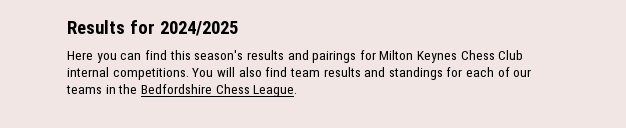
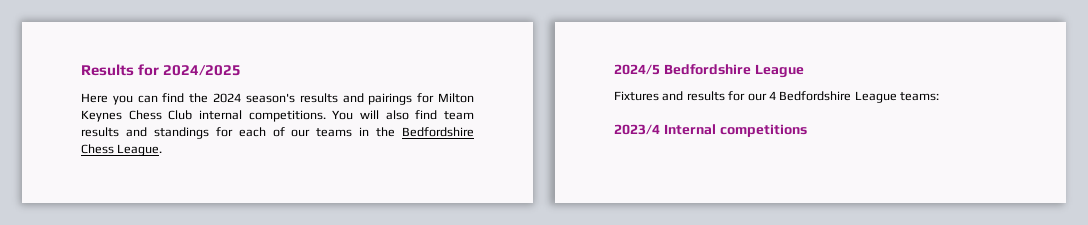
- Here you can find this season's results and pairings for Milton Keynes Chess Club internal competitions.
+ Here you can find the 2024 season's results and pairings for Milton Keynes Chess Club internal competitions.
+ 2024/5 Bedfordshire League
+ Fixtures and results for our 4 Bedfordshire League teams:
+ 2023/4 Internal competitions

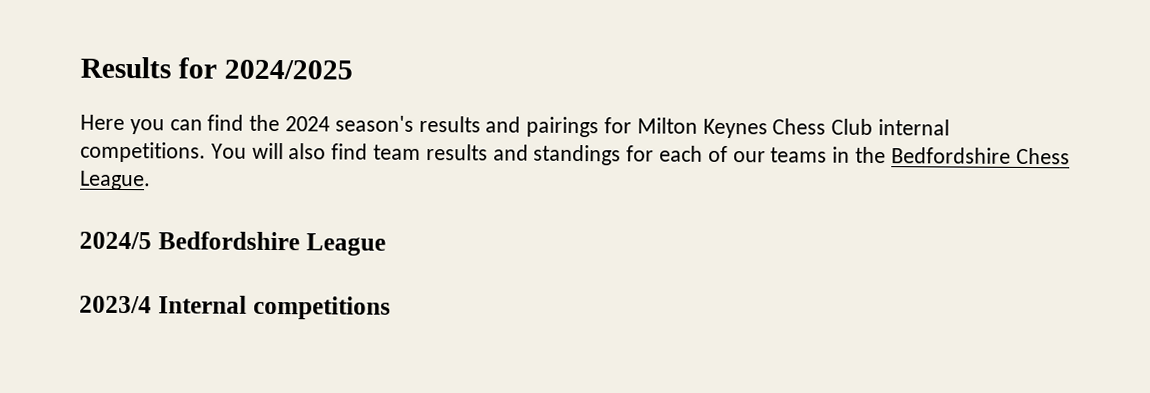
- Fixtures and results for our 4 Bedfordshire League teams:

